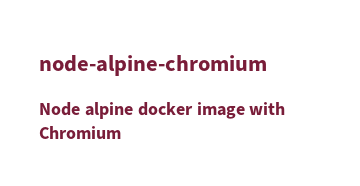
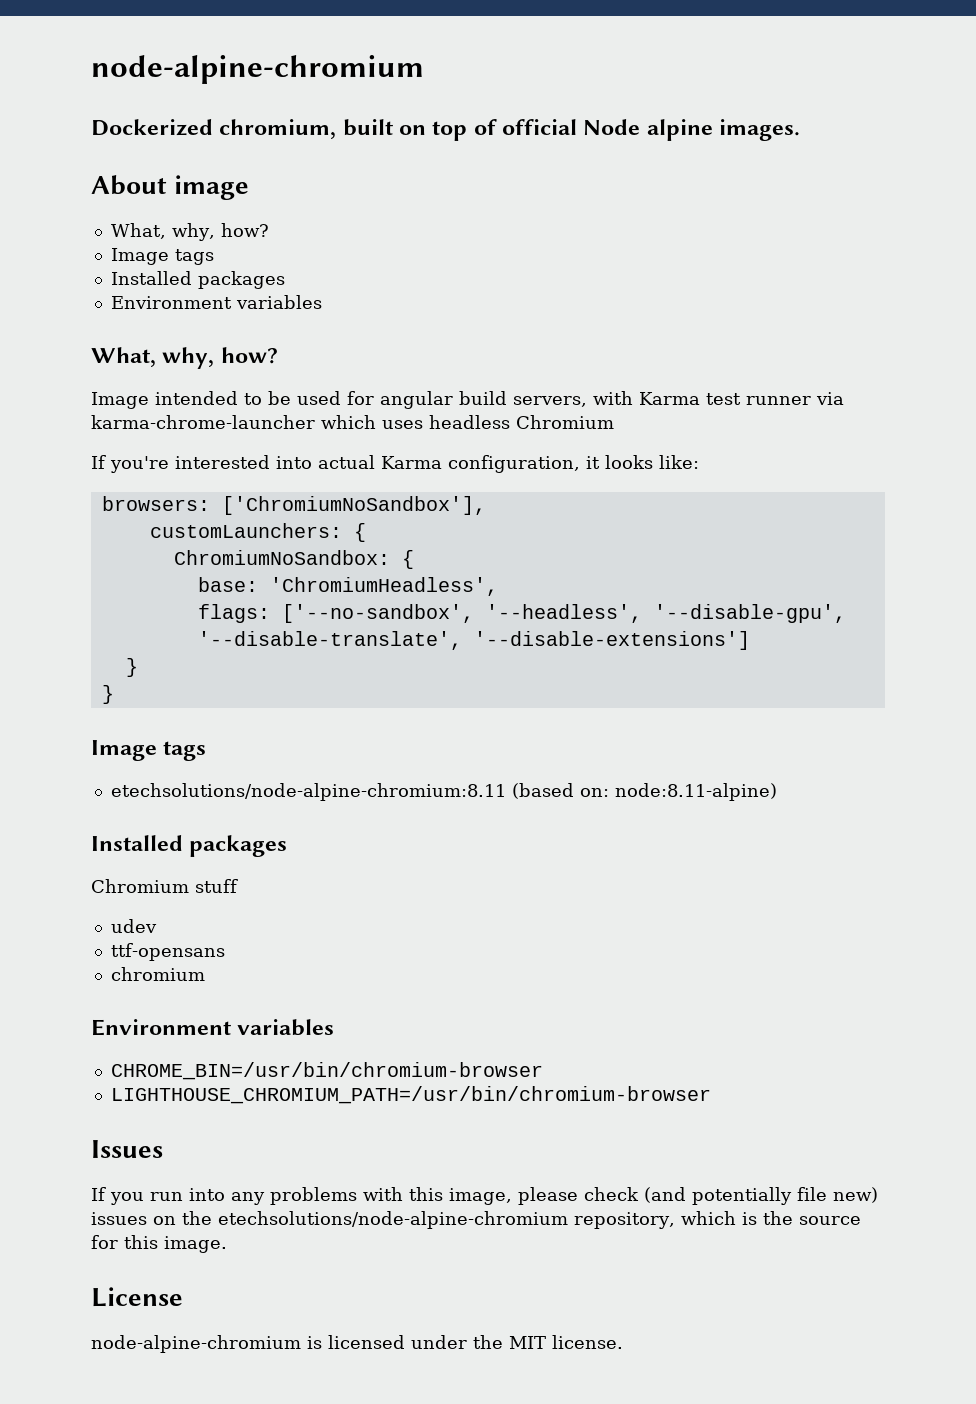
- Node alpine docker image with Chromium
+ Dockerized chromium, built on top of official Node alpine images.
+ About image
+ What, why, how?
+ Image tags
+ Installed packages
+ Environment variables
+ What, why, how?
+ Image intended to be used for angular build servers, with Karma test runner via karma-chrome-launcher which uses headless Chromium
+ If you're interested into actual Karma configuration, it looks like:
+ browsers: ['ChromiumNoSandbox'],
+ customLaunchers: {
+ ChromiumNoSandbox: {
+ base: 'ChromiumHeadless',
+ flags: ['--no-sandbox', '--headless', '--disable-gpu', '--disable-translate', '--disable-extensions']
+ }
+ }
+ Image tags
+ etechsolutions/node-alpine-chromium:8.11 (based on: node:8.11-alpine)
+ Installed packages
+ Chromium stuff
+ udev
+ ttf-opensans
+ chromium
+ Environment variables
+ CHROME_BIN=/usr/bin/chromium-browser
+ LIGHTHOUSE_CHROMIUM_PATH=/usr/bin/chromium-browser
+ Issues
+ If you run into any problems with this image, please check (and potentially file new) issues on the etechsolutions/node-alpine-chromium repository, which is the source for this image.
+ License
+ node-alpine-chromium is licensed under the MIT license.

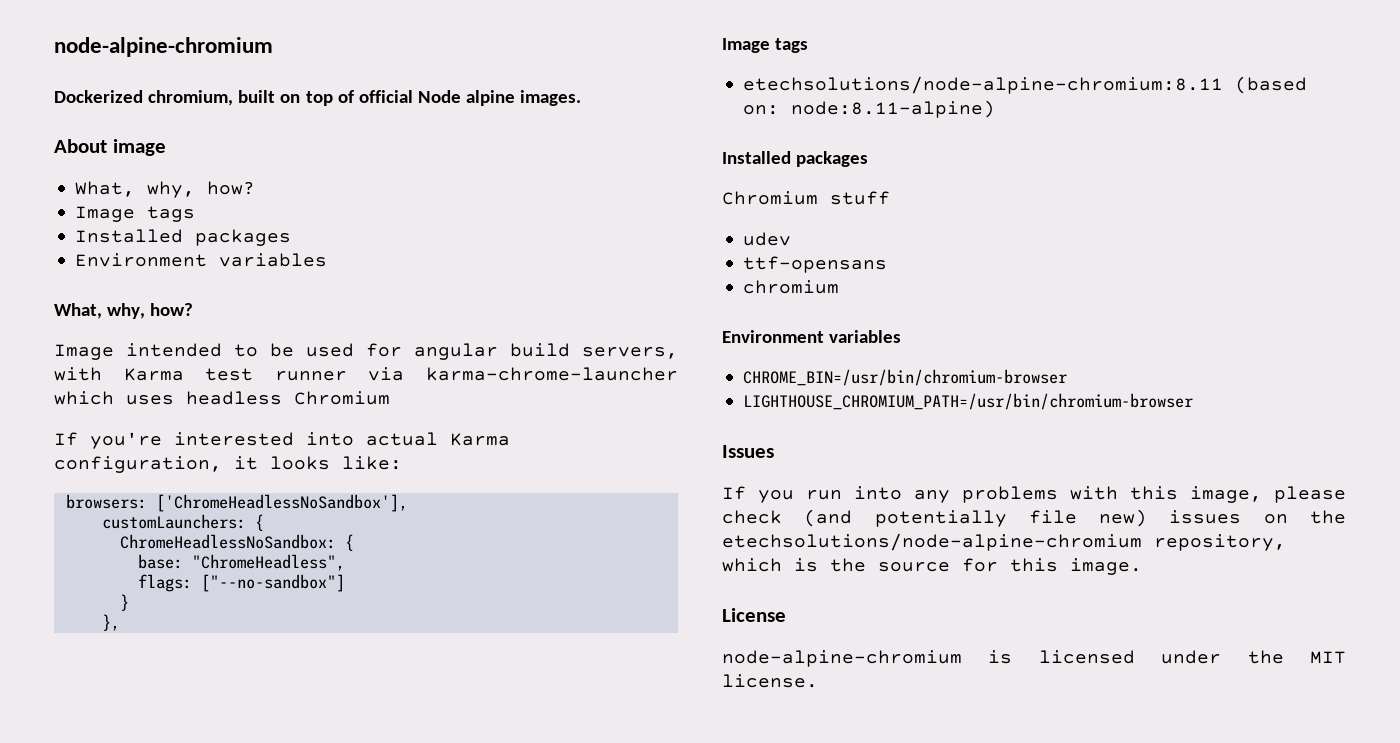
- browsers: ['ChromiumNoSandbox'],
+ browsers: ['ChromeHeadlessNoSandbox'],
- ChromiumNoSandbox: {
+ ChromeHeadlessNoSandbox: {
- base: 'ChromiumHeadless',
+ base: "ChromeHeadless",
- flags: ['--no-sandbox', '--headless', '--disable-gpu', '--disable-translate', '--disable-extensions']
+ flags: ["--no-sandbox"]
  }
- }
+ },

